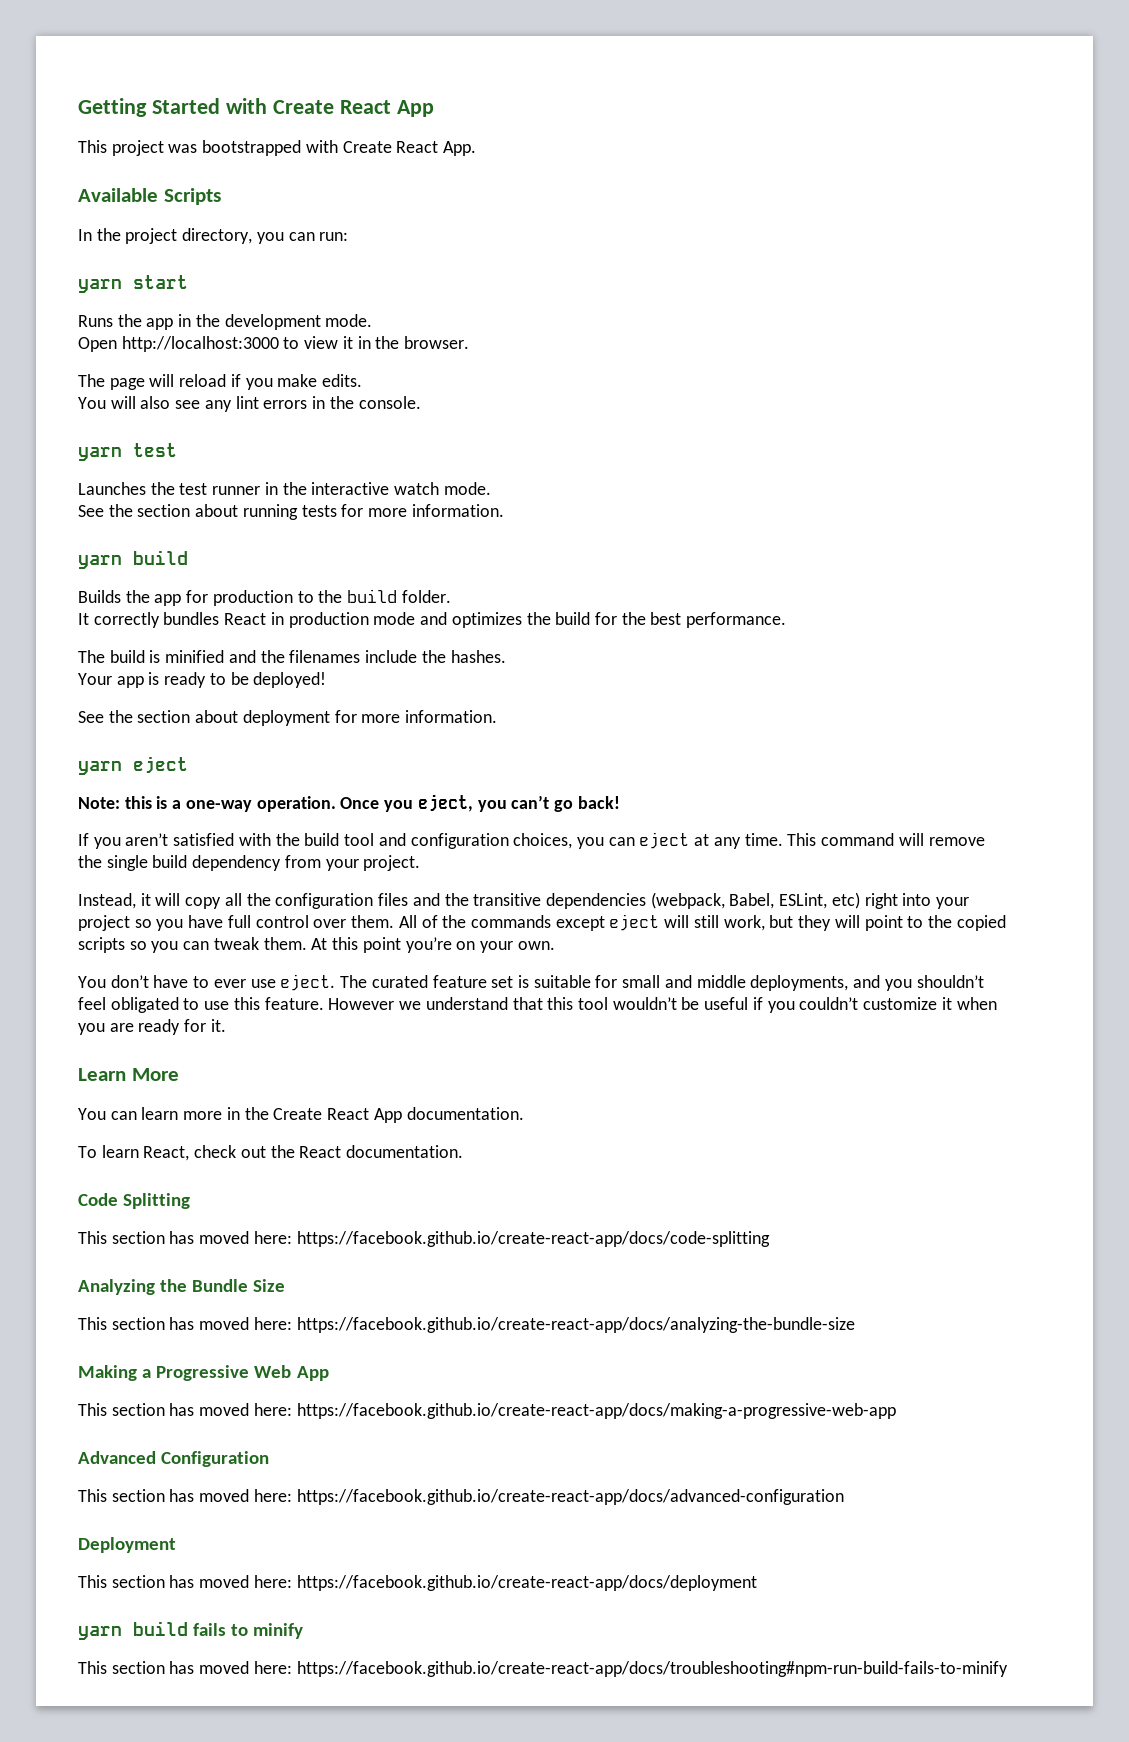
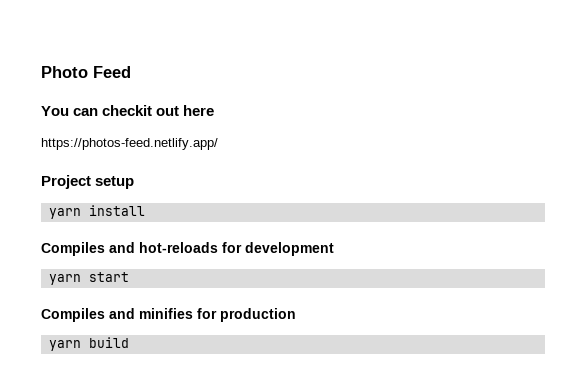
- Getting Started with Create React App
- This project was bootstrapped with Create React App.
- Available Scripts
- In the project directory, you can run:
+ Photo Feed
+ You can checkit out here
+ https://photos-feed.netlify.app/
+ Project setup
+ yarn install
+ Compiles and hot-reloads for development
  yarn start
- Runs the app in the development mode.
- Open http://localhost:3000 to view it in the browser.
- The page will reload if you make edits.
- You will also see any lint errors in the console.
- yarn test
- Launches the test runner in the interactive watch mode.
- See the section about running tests for more information.
+ Compiles and minifies for production
  yarn build
- Builds the app for production to the build folder.
- It correctly bundles React in production mode and optimizes the build for the best performance.
- The build is minified and the filenames include the hashes.
- Your app is ready to be deployed!
- See the section about deployment for more information.
- yarn eject
- Note: this is a one-way operation. Once you eject, you can’t go back!
- If you aren’t satisfied with the build tool and configuration choices, you can eject at any time. This command will remove the single build dependency from your project.
- Instead, it will copy all the configuration files and the transitive dependencies (webpack, Babel, ESLint, etc) right into your project so you have full control over them. All of the commands except eject will still work, but they will point to the copied scripts so you can tweak them. At this point you’re on your own.
- You don’t have to ever use eject. The curated feature set is suitable for small and middle deployments, and you shouldn’t feel obligated to use this feature. However we understand that this tool wouldn’t be useful if you couldn’t customize it when you are ready for it.
- Learn More
- You can learn more in the Create React App documentation.
- To learn React, check out the React documentation.
- Code Splitting
- This section has moved here: https://facebook.github.io/create-react-app/docs/code-splitting
- Analyzing the Bundle Size
- This section has moved here: https://facebook.github.io/create-react-app/docs/analyzing-the-bundle-size
- Making a Progressive Web App
- This section has moved here: https://facebook.github.io/create-react-app/docs/making-a-progressive-web-app
- Advanced Configuration
- This section has moved here: https://facebook.github.io/create-react-app/docs/advanced-configuration
- Deployment
- This section has moved here: https://facebook.github.io/create-react-app/docs/deployment
- yarn build fails to minify
- This section has moved here: https://facebook.github.io/create-react-app/docs/troubleshooting#npm-run-build-fails-to-minify

